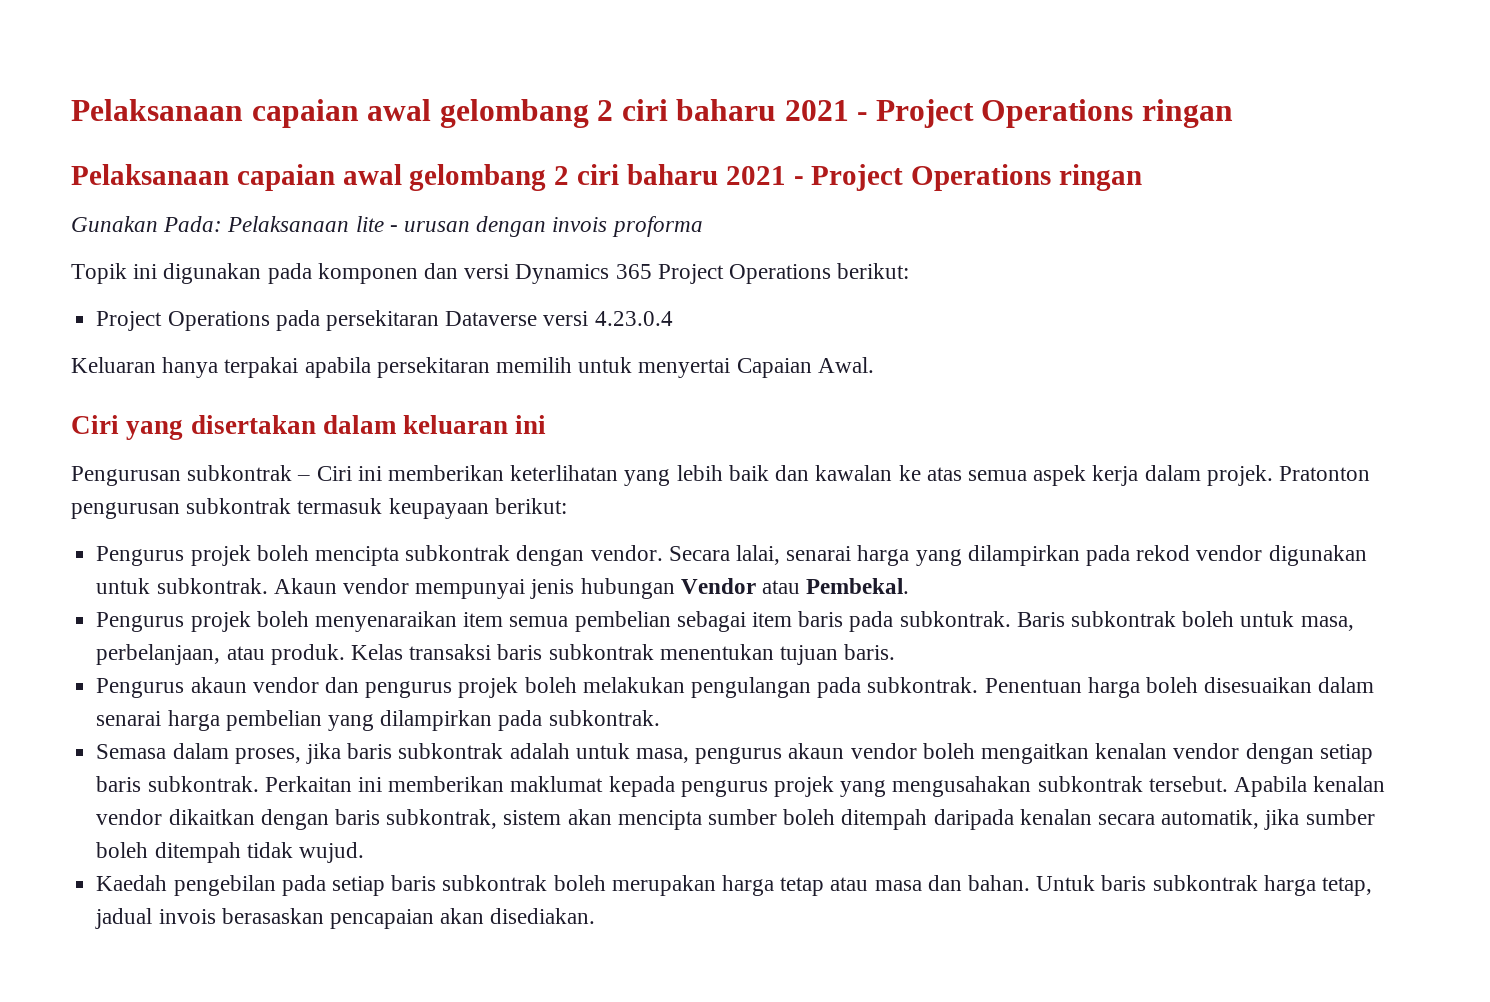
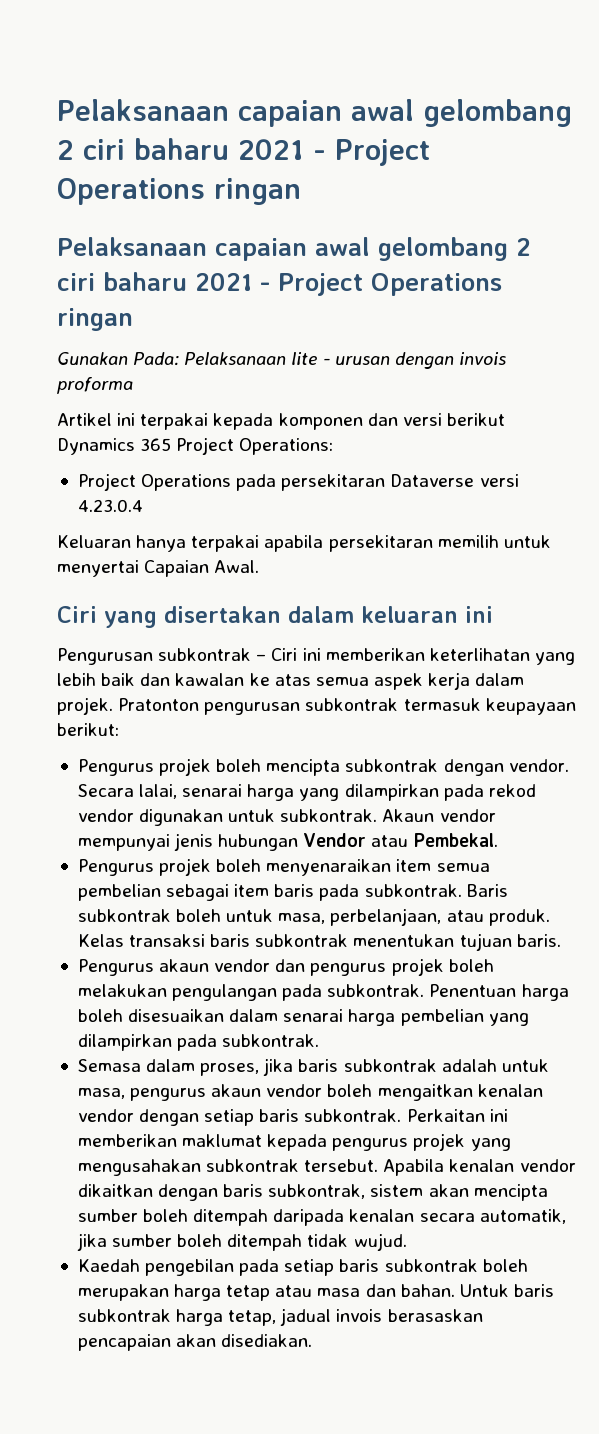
- Topik ini digunakan pada komponen dan versi Dynamics 365 Project Operations berikut:
+ Artikel ini terpakai kepada komponen dan versi berikut Dynamics 365 Project Operations:

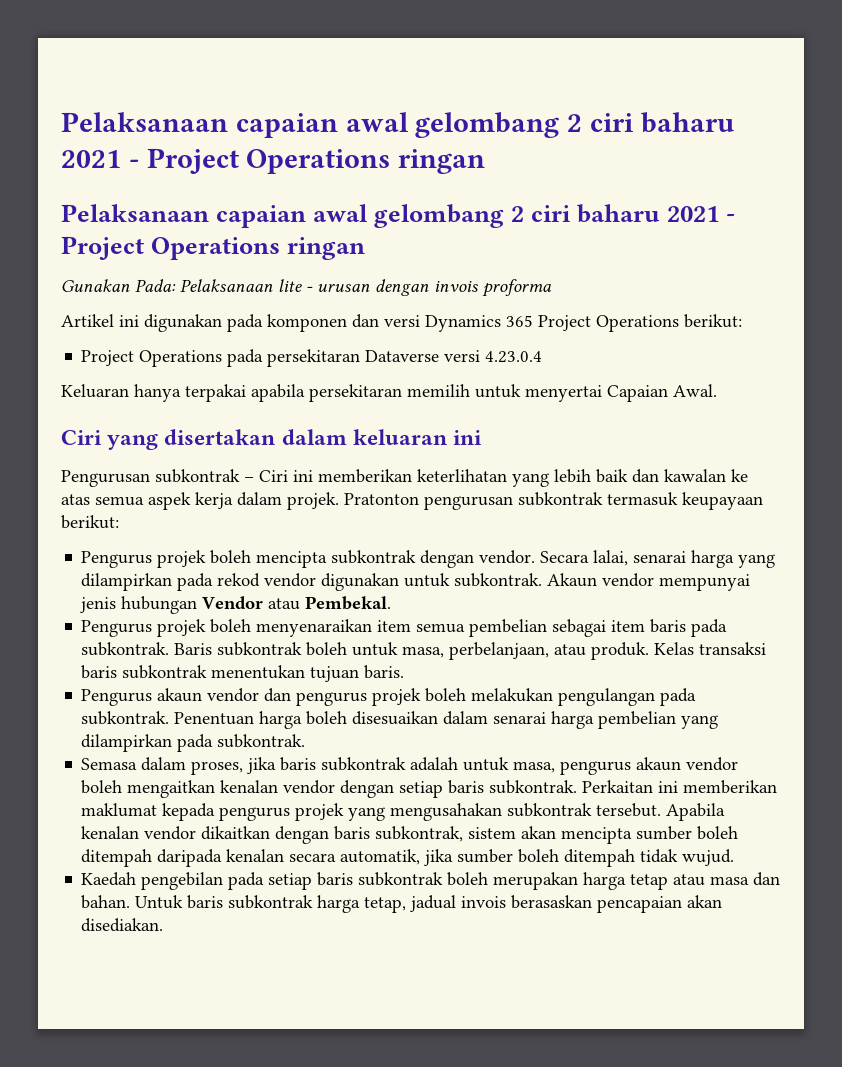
- Artikel ini terpakai kepada komponen dan versi berikut Dynamics 365 Project Operations:
+ Artikel ini digunakan pada komponen dan versi Dynamics 365 Project Operations berikut:

